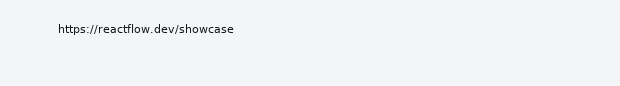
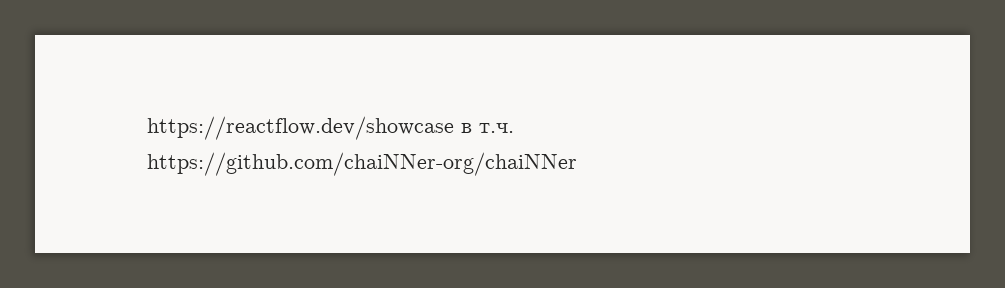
- https://reactflow.dev/showcase
+ https://reactflow.dev/showcase в т.ч. https://github.com/chaiNNer-org/chaiNNer

